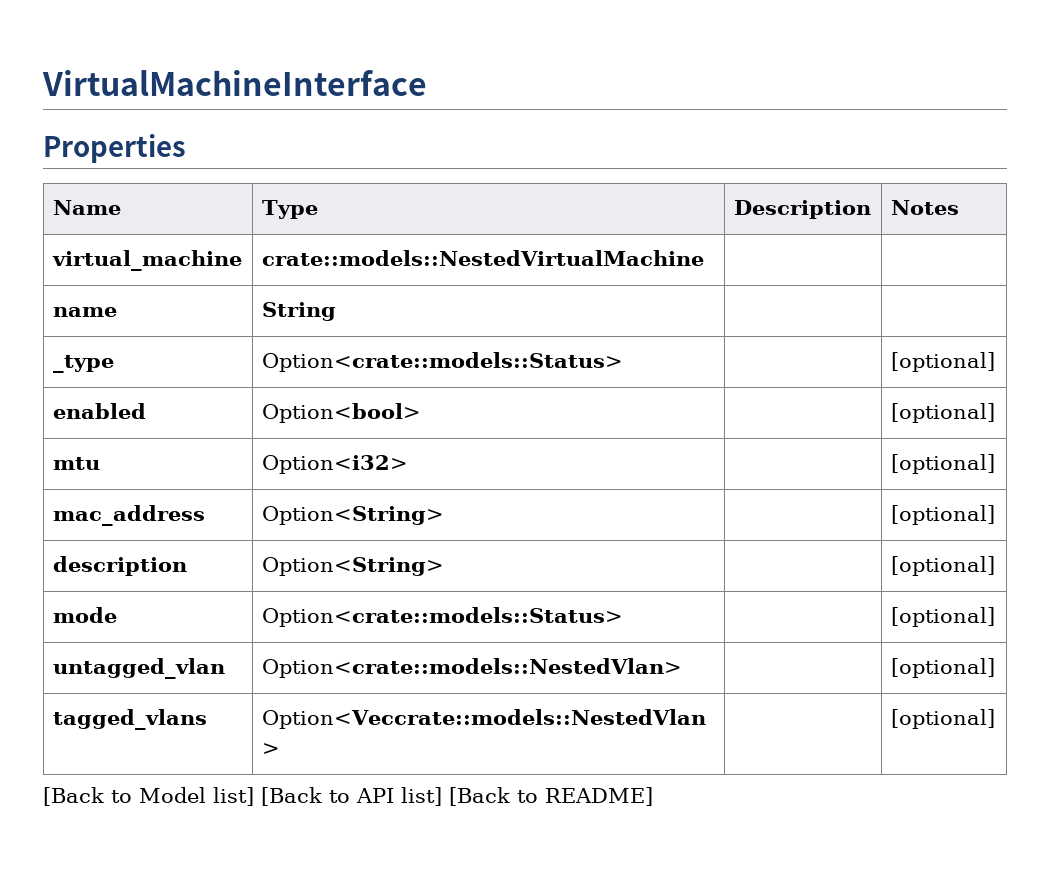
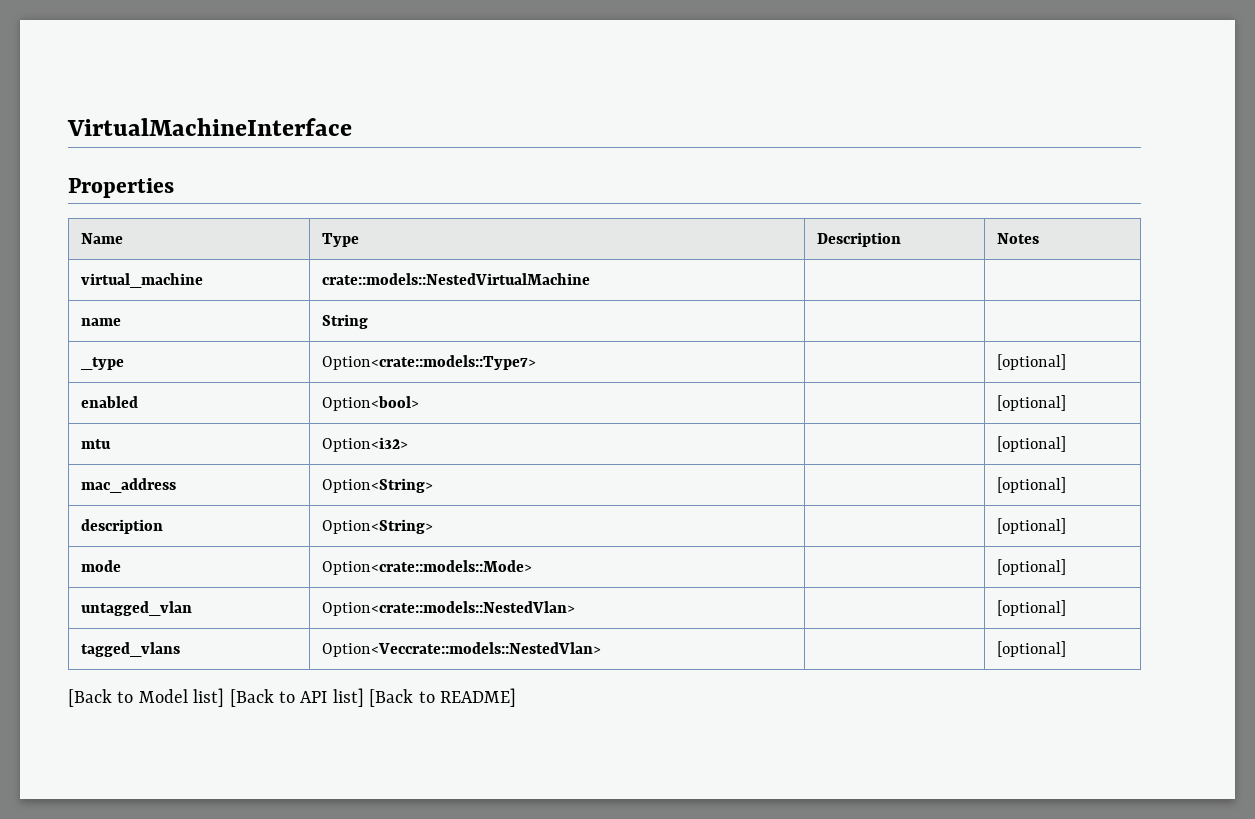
- _type | Option<crate::models::Status> | | [optional]
+ _type | Option<crate::models::Type7> | | [optional]
- mode | Option<crate::models::Status> | | [optional]
+ mode | Option<crate::models::Mode> | | [optional]

